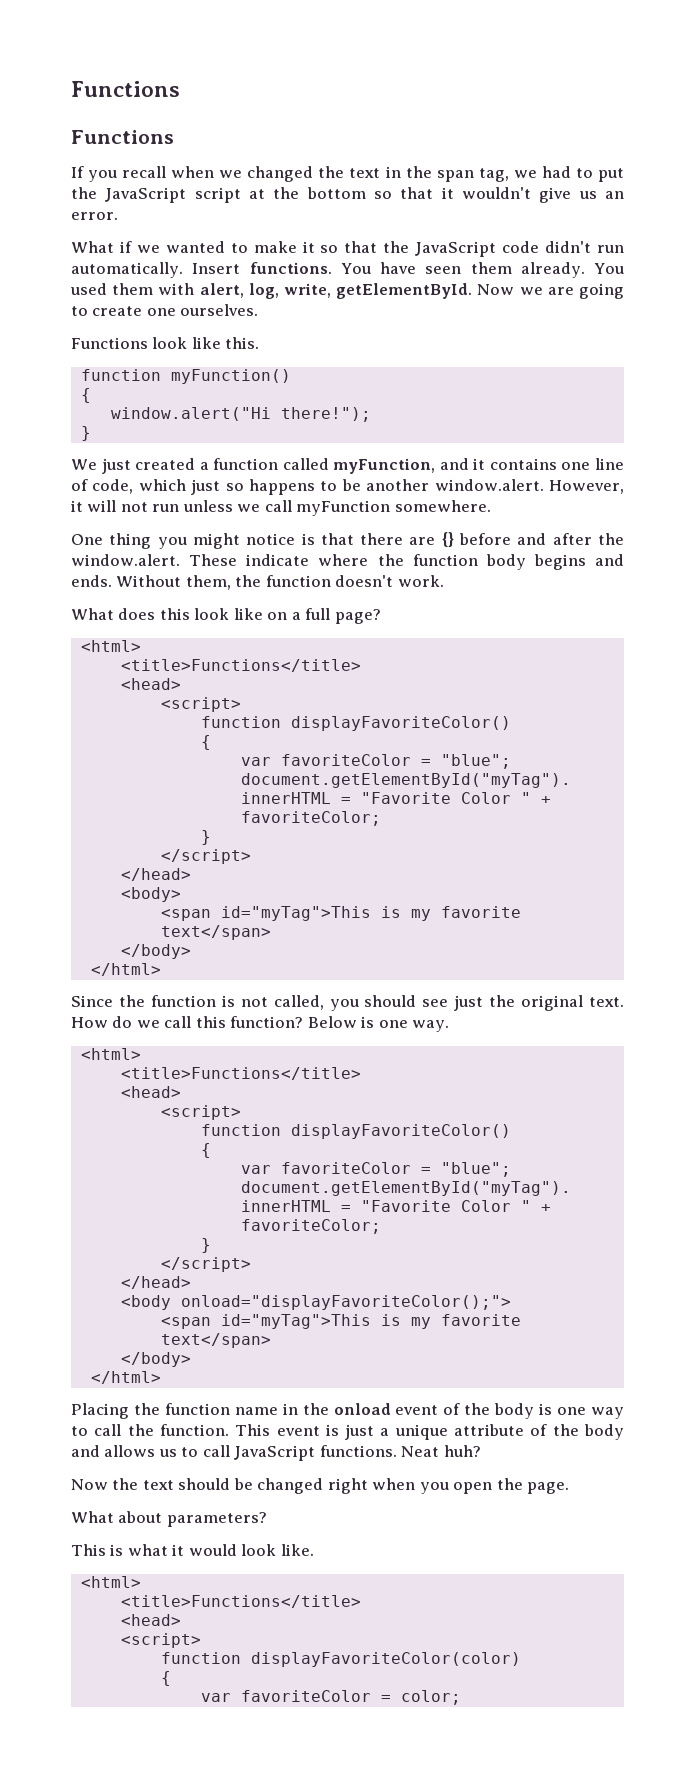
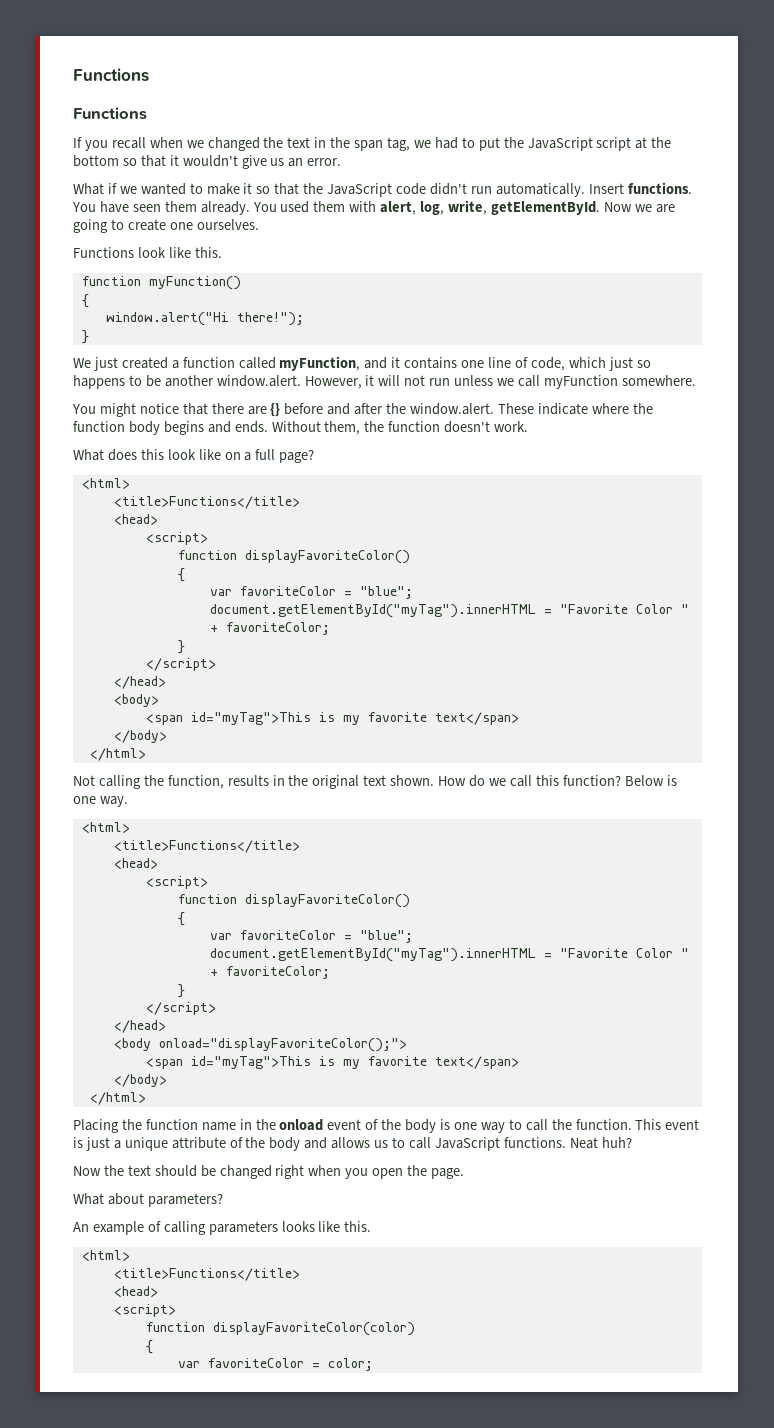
- One thing you might notice is that there are {} before and after the window.alert. These indicate where the function body begins and ends.
+ You might notice that there are {} before and after the window.alert. These indicate where the function body begins and ends.
- Since the function is not called, you should see just the original text.
+ Not calling the function, results in the original text shown.
- This is what it would look like.
+ An example of calling parameters looks like this.

